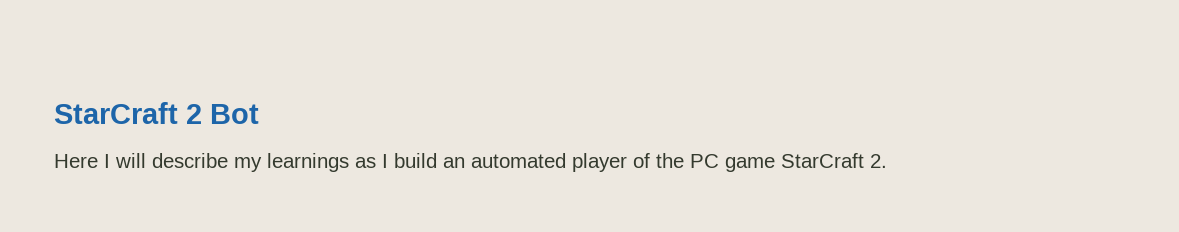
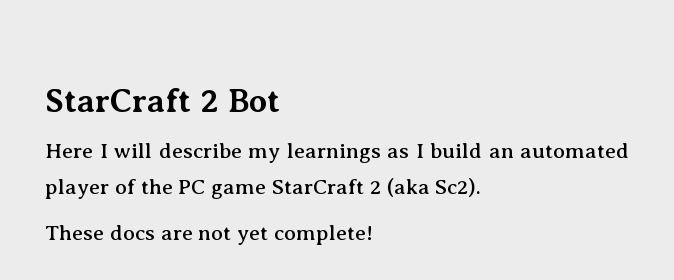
- Here I will describe my learnings as I build an automated player of the PC game StarCraft 2.
+ Here I will describe my learnings as I build an automated player of the PC game StarCraft 2 (aka Sc2).
+ These docs are not yet complete!

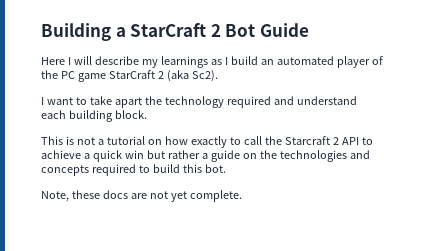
- StarCraft 2 Bot
+ Building a StarCraft 2 Bot Guide
- These docs are not yet complete!
+ I want to take apart the technology required and understand each building block.
+ This is not a tutorial on how exactly to call the Starcraft 2 API to achieve a quick win but rather a guide on the technologies and concepts required to build this bot.
+ Note, these docs are not yet complete.

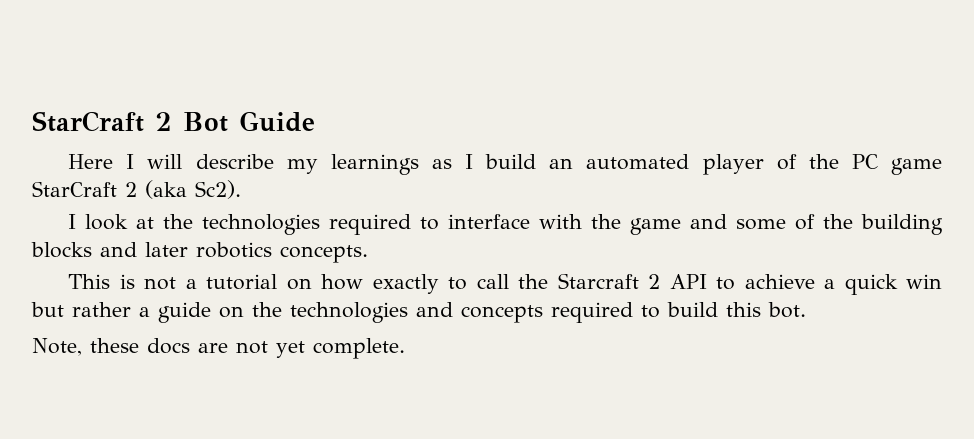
- Building a StarCraft 2 Bot Guide
+ StarCraft 2 Bot Guide
- I want to take apart the technology required and understand each building block.
+ I look at the technologies required to interface with the game and some of the building blocks and later robotics concepts.

